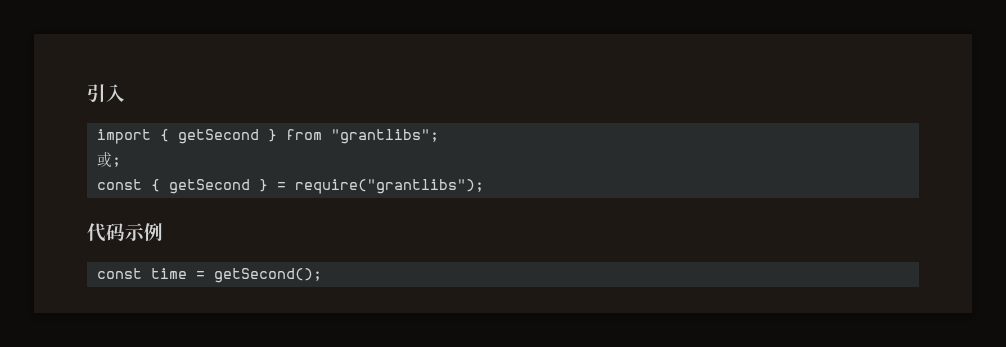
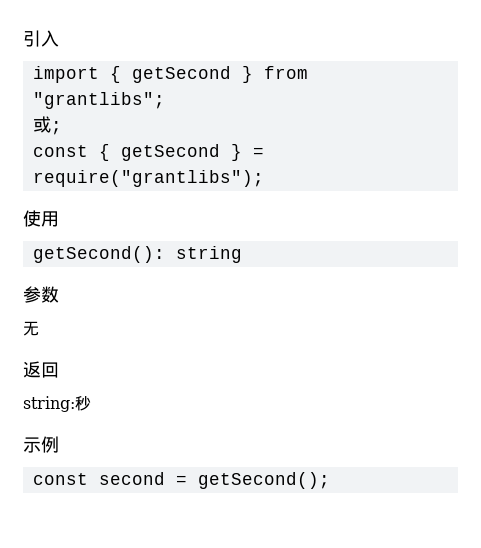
- 代码示例
+ 使用
+ getSecond(): string
+ 参数
+ 无
+ 返回
+ string:秒
+ 示例
- const time = getSecond();
+ const second = getSecond();

